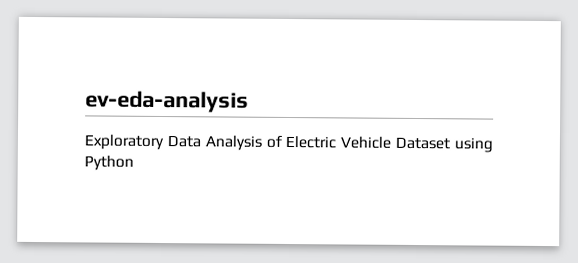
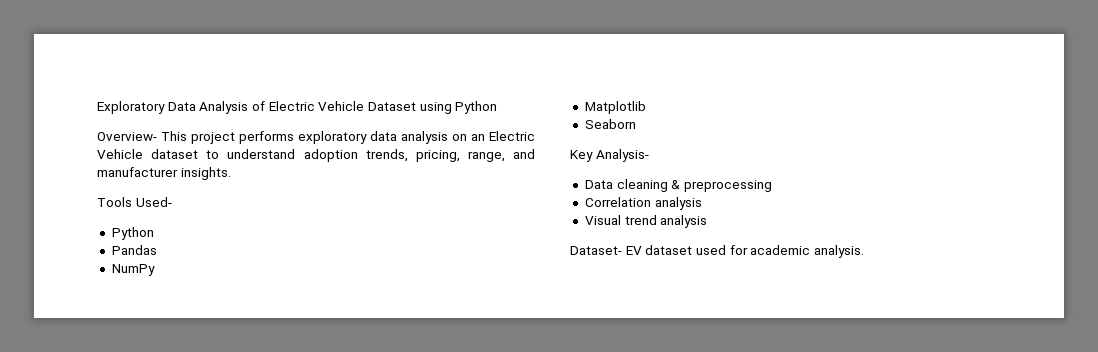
- ev-eda-analysis
+ Overview- This project performs exploratory data analysis on an Electric Vehicle dataset to understand adoption trends, pricing, range, and manufacturer insights.
+ Tools Used-
+ Python
+ Pandas
+ NumPy
+ Matplotlib
+ Seaborn
+ Key Analysis-
+ Data cleaning & preprocessing
+ Correlation analysis
+ Visual trend analysis
+ Dataset- EV dataset used for academic analysis.

